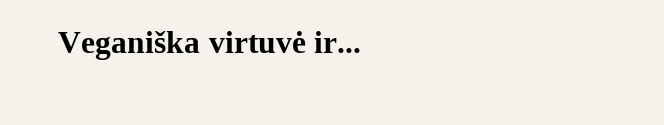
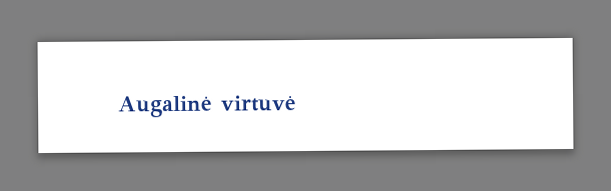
- Veganiška virtuvė ir...
+ Augalinė virtuvė

